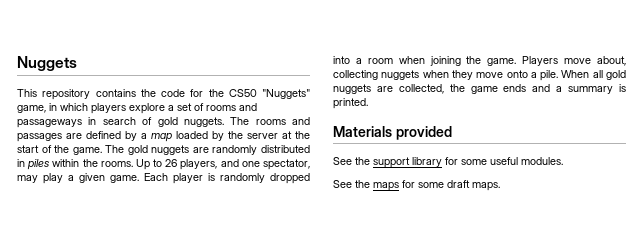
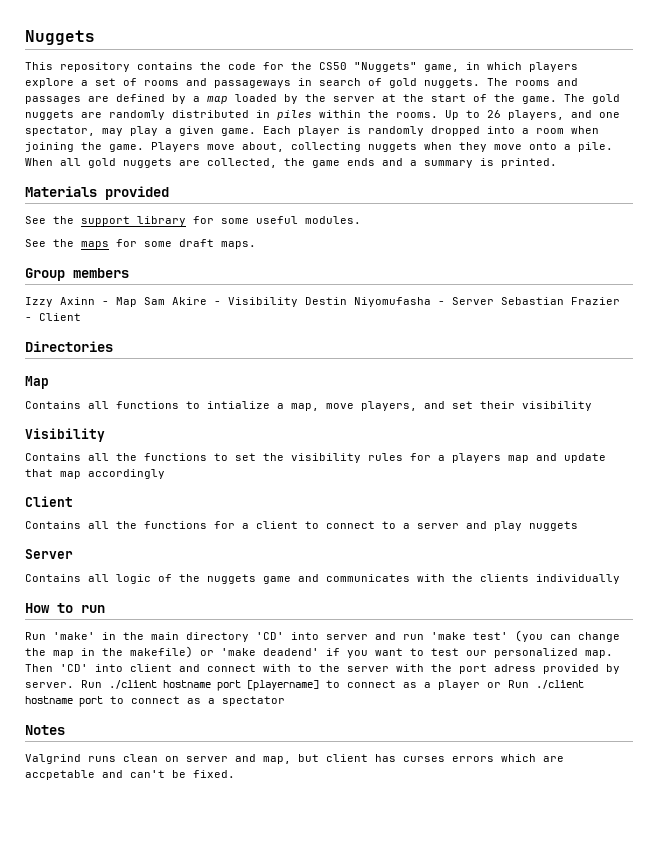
+ Group members
+ Izzy Axinn - Map Sam Akire - Visibility Destin Niyomufasha - Server Sebastian Frazier - Client
+ Directories
+ Map
+ Contains all functions to intialize a map, move players, and set their visibility
+ Visibility
+ Contains all the functions to set the visibility rules for a players map and update that map accordingly
+ Client
+ Contains all the functions for a client to connect to a server and play nuggets
+ Server
+ Contains all logic of the nuggets game and communicates with the clients individually
+ How to run
+ Run 'make' in the main directory 'CD' into server and run 'make test' (you can change the map in the makefile) or 'make deadend' if you want to test our personalized map. Then 'CD' into client and connect with to the server with the port adress provided by server. Run ./client hostname port [playername] to connect as a player or Run ./client hostname port to connect as a spectator
+ Notes
+ Valgrind runs clean on server and map, but client has curses errors which are accpetable and can't be fixed.

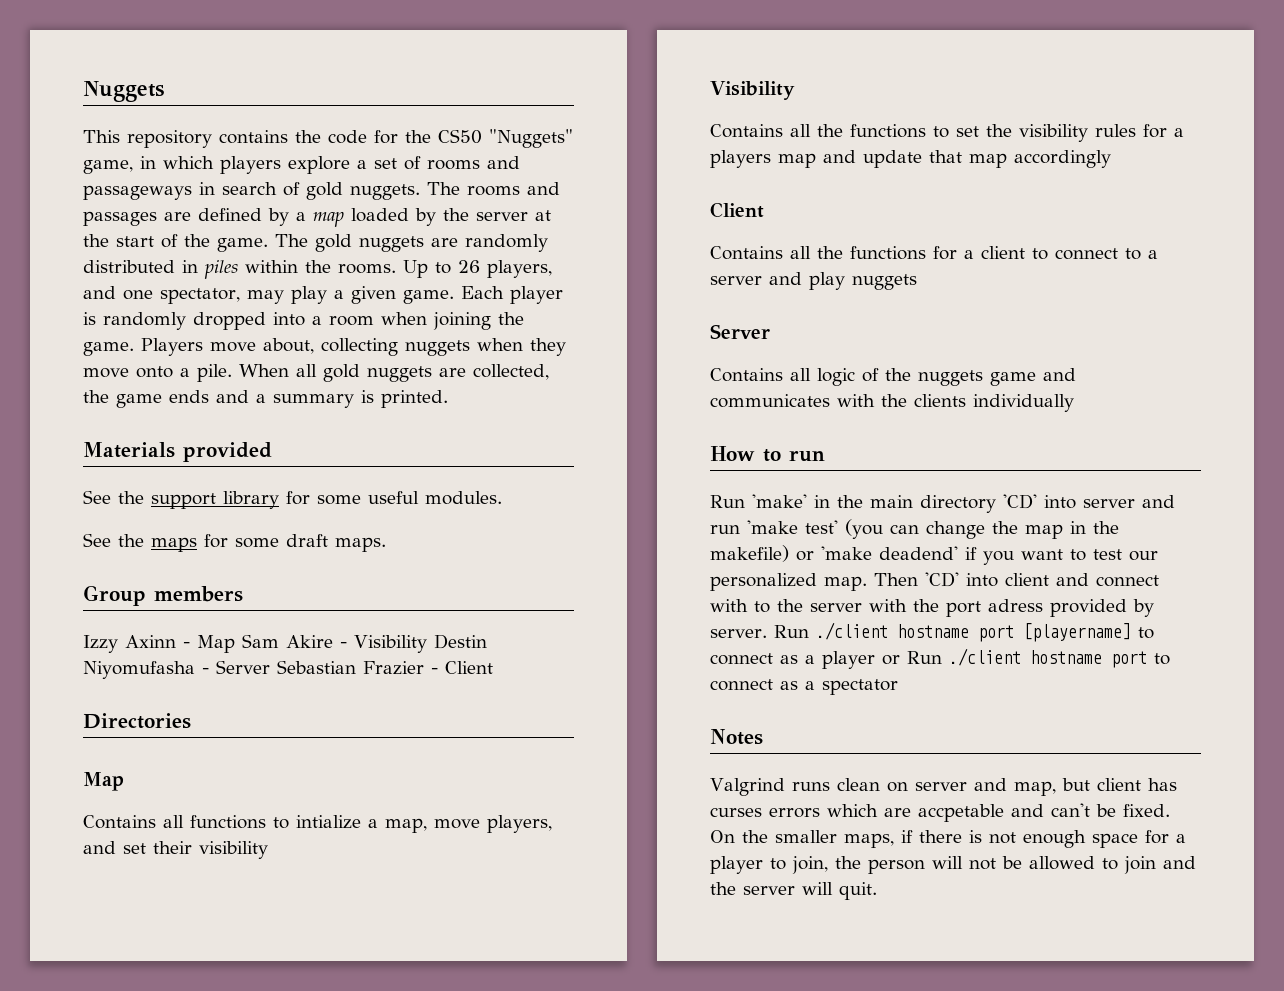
+ On the smaller maps, if there is not enough space for a player to join, the person will not be allowed to join and the server will quit.

